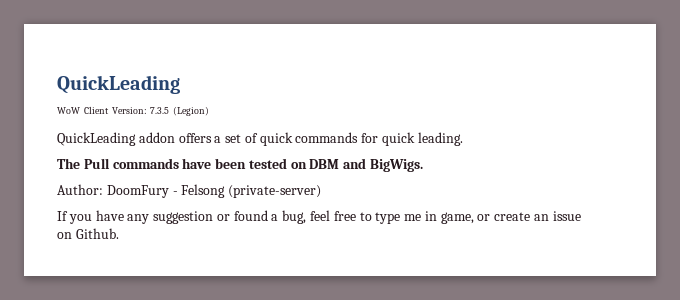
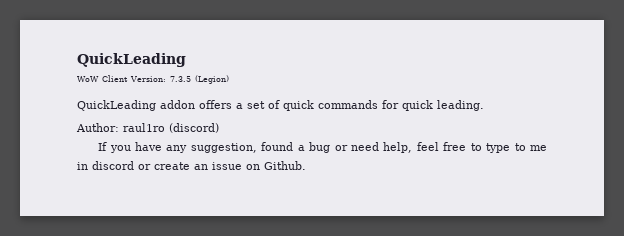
- The Pull commands have been tested on DBM and BigWigs.
- Author: DoomFury - Felsong (private-server)
- If you have any suggestion or found a bug, feel free to type me in game, or create an issue on Github.
+ Author: raul1ro (discord)
+ If you have any suggestion, found a bug or need help, feel free to type to me in discord or create an issue on Github.

